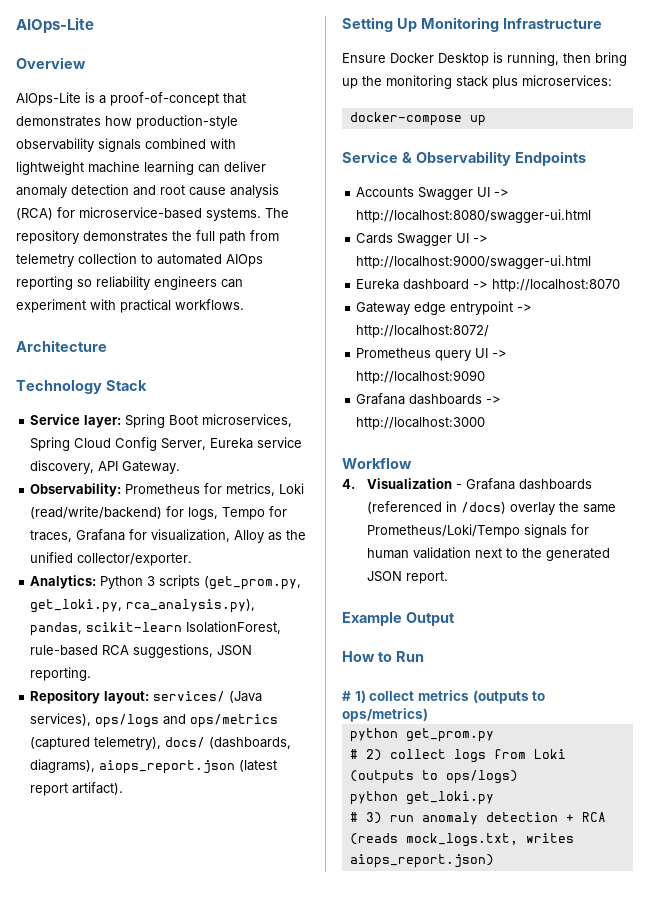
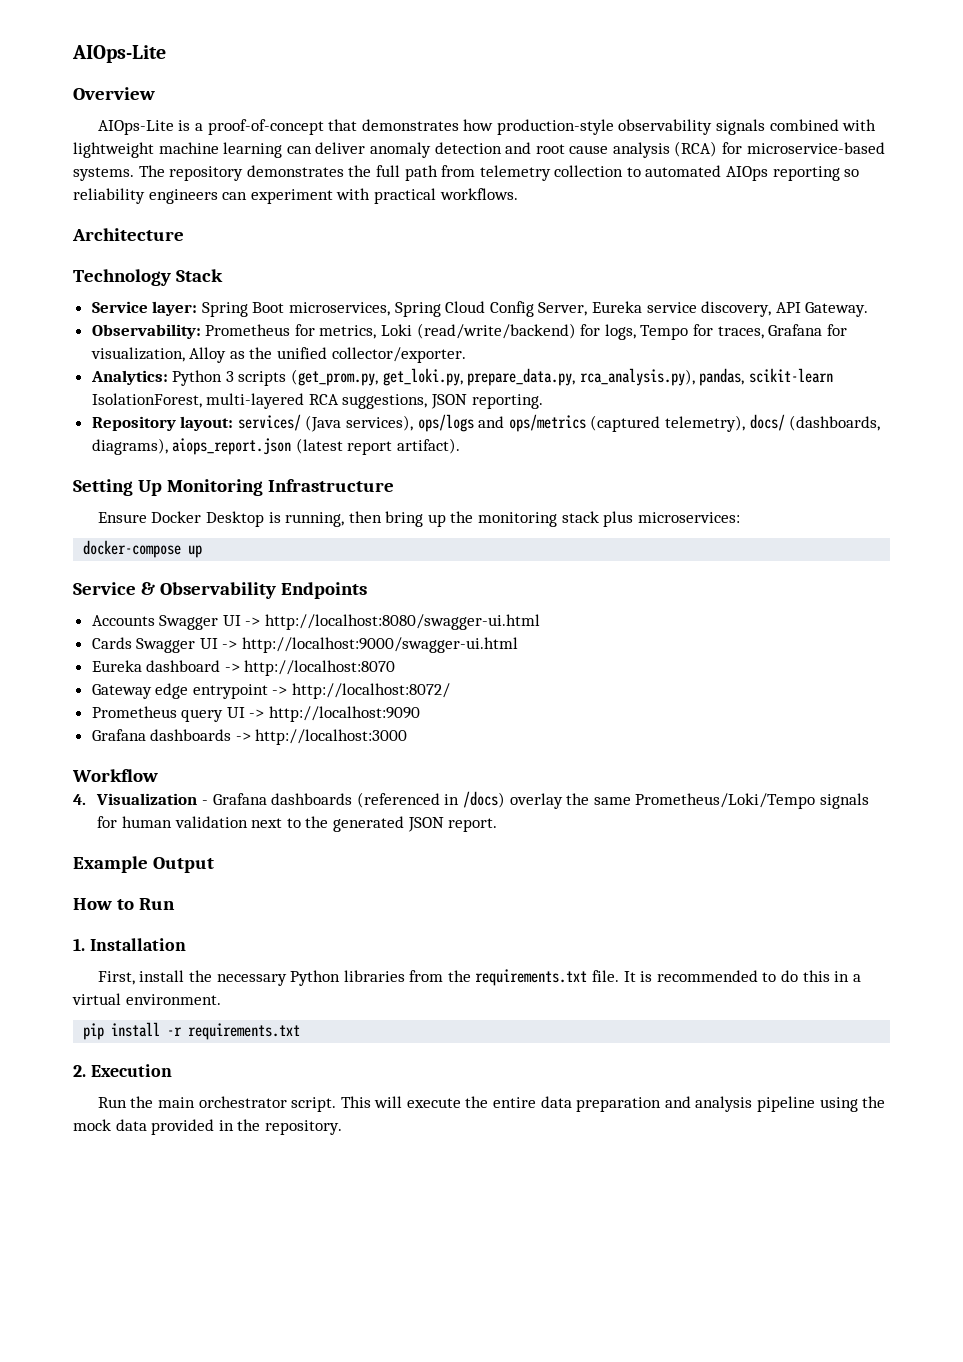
- Analytics: Python 3 scripts (get_prom.py, get_loki.py, rca_analysis.py), pandas, scikit-learn IsolationForest, rule-based RCA suggestions, JSON reporting.
+ Analytics: Python 3 scripts (get_prom.py, get_loki.py, prepare_data.py, rca_analysis.py), pandas, scikit-learn IsolationForest, multi-layered RCA suggestions, JSON reporting.
- # 1) collect metrics (outputs to ops/metrics)
- python get_prom.py
- # 2) collect logs from Loki (outputs to ops/logs)
- python get_loki.py
- # 3) run anomaly detection + RCA (reads mock_logs.txt, writes aiops_report.json)
+ 1. Installation
+ First, install the necessary Python libraries from the requirements.txt file. It is recommended to do this in a virtual environment.
+ pip install -r requirements.txt
+ 2. Execution
+ Run the main orchestrator script. This will execute the entire data preparation and analysis pipeline using the mock data provided in the repository.

